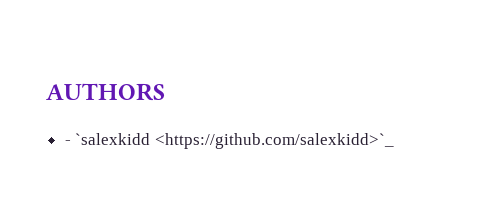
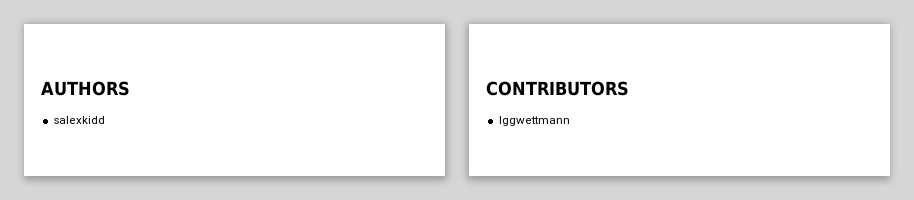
- - `salexkidd <https://github.com/salexkidd>`_
+ salexkidd
+ CONTRIBUTORS
+ lggwettmann

